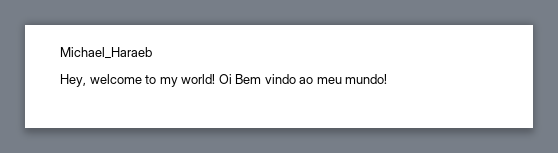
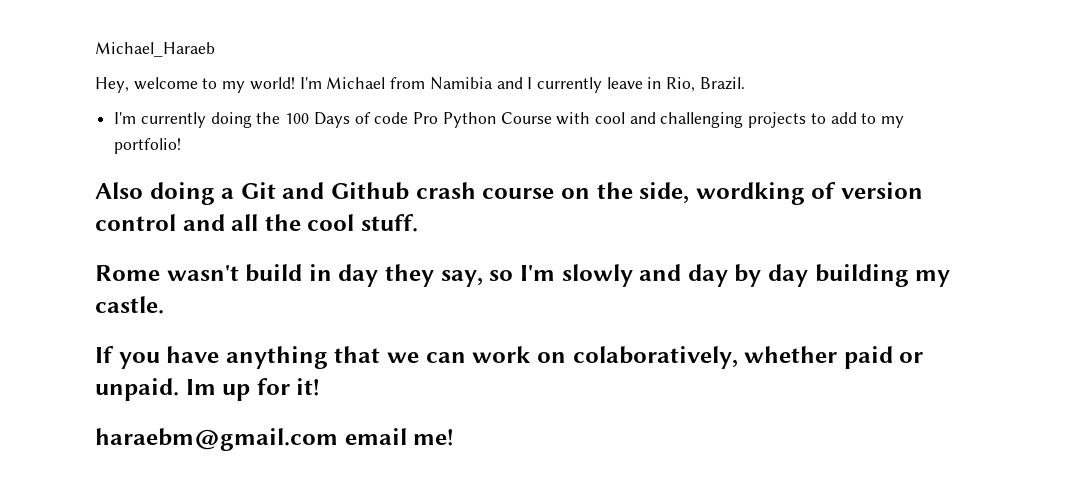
- Oi Bem vindo ao meu mundo!
+ I'm Michael from Namibia and I currently leave in Rio, Brazil.
+ I'm currently doing the 100 Days of code Pro Python Course with cool and challenging projects to add to my portfolio!
+ Also doing a Git and Github crash course on the side, wordking of version control and all the cool stuff.
+ Rome wasn't build in day they say, so I'm slowly and day by day building my castle.
+ If you have anything that we can work on colaboratively, whether paid or unpaid. Im up for it!
+ haraebm@gmail.com email me!

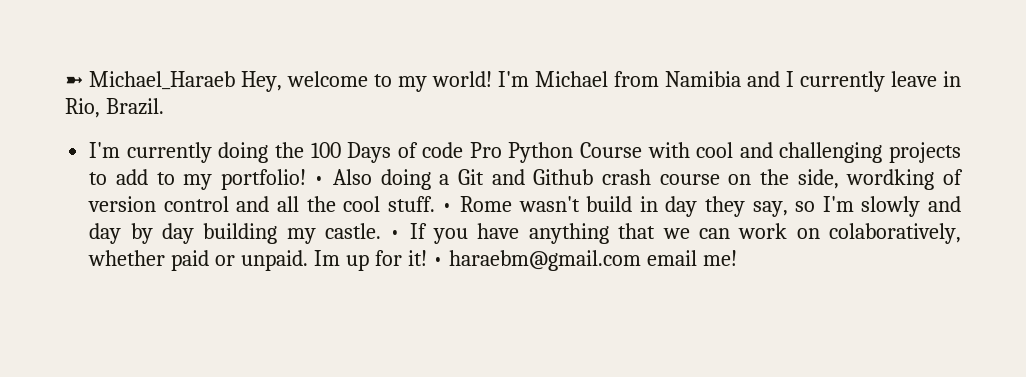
- Michael_Haraeb
- Hey, welcome to my world!
+ ➼ Michael_Haraeb Hey, welcome to my world!
- I'm currently doing the 100 Days of code Pro Python Course with cool and challenging projects to add to my portfolio!
- Also doing a Git and Github crash course on the side, wordking of version control and all the cool stuff.
- Rome wasn't build in day they say, so I'm slowly and day by day building my castle.
- If you have anything that we can work on colaboratively, whether paid or unpaid.
+ I'm currently doing the 100 Days of code Pro Python Course with cool and challenging projects to add to my portfolio! • Also doing a Git and Github crash course on the side, wordking of version control and all the cool stuff. • Rome wasn't build in day they say, so I'm slowly and day by day building my castle. • If you have anything that we can work on colaboratively, whether paid or unpaid.
- Im up for it!
- haraebm@gmail.com email me!
+ Im up for it! • haraebm@gmail.com email me!

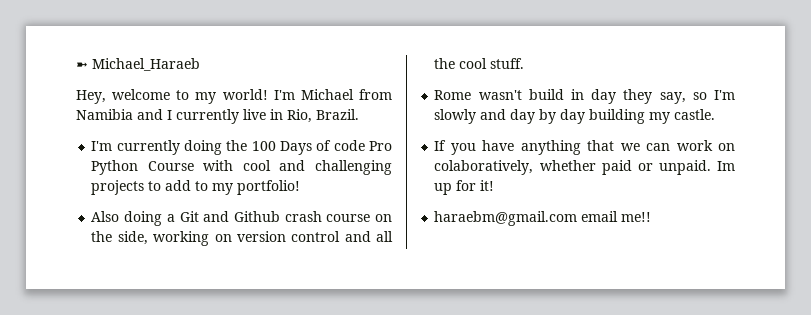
- ➼ Michael_Haraeb Hey, welcome to my world!
+ ➼ Michael_Haraeb
+ Hey, welcome to my world!
- I'm Michael from Namibia and I currently leave in Rio, Brazil.
+ I'm Michael from Namibia and I currently live in Rio, Brazil.
- I'm currently doing the 100 Days of code Pro Python Course with cool and challenging projects to add to my portfolio! • Also doing a Git and Github crash course on the side, wordking of version control and all the cool stuff. • Rome wasn't build in day they say, so I'm slowly and day by day building my castle. • If you have anything that we can work on colaboratively, whether paid or unpaid.
+ I'm currently doing the 100 Days of code Pro Python Course with cool and challenging projects to add to my portfolio!
+ Also doing a Git and Github crash course on the side, working on version control and all the cool stuff.
+ Rome wasn't build in day they say, so I'm slowly and day by day building my castle.
+ If you have anything that we can work on colaboratively, whether paid or unpaid.
- Im up for it! • haraebm@gmail.com email me!
+ Im up for it!
+ haraebm@gmail.com email me!!

